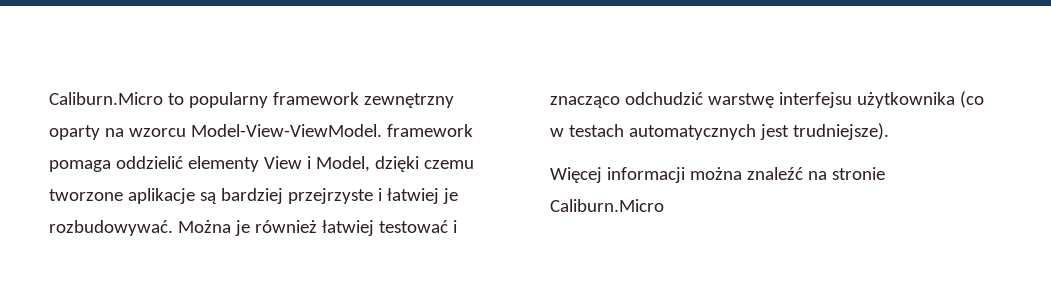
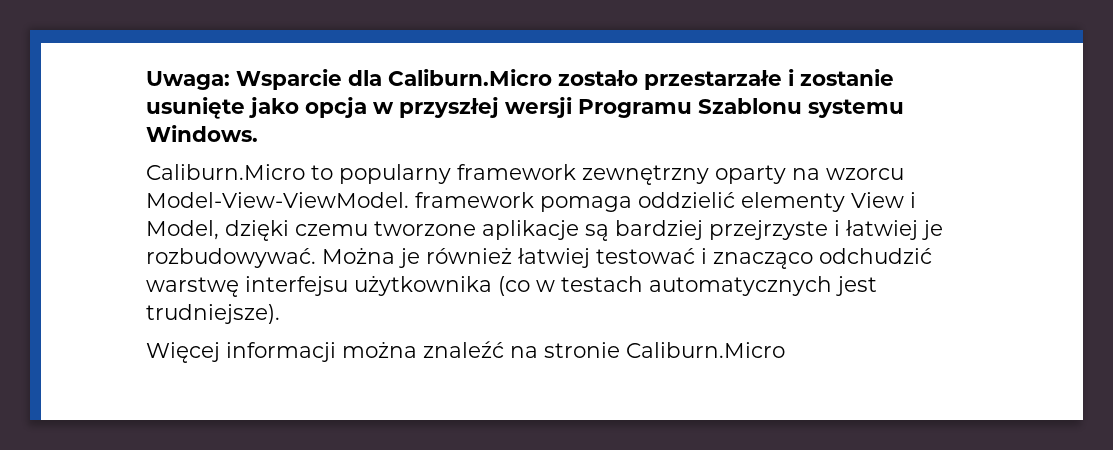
+ Uwaga: Wsparcie dla Caliburn.Micro zostało przestarzałe i zostanie usunięte jako opcja w przyszłej wersji Programu Szablonu systemu Windows.

